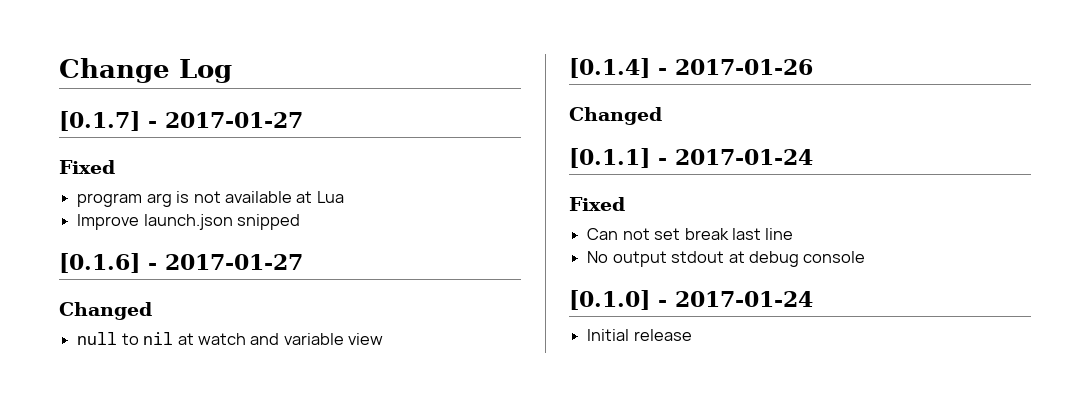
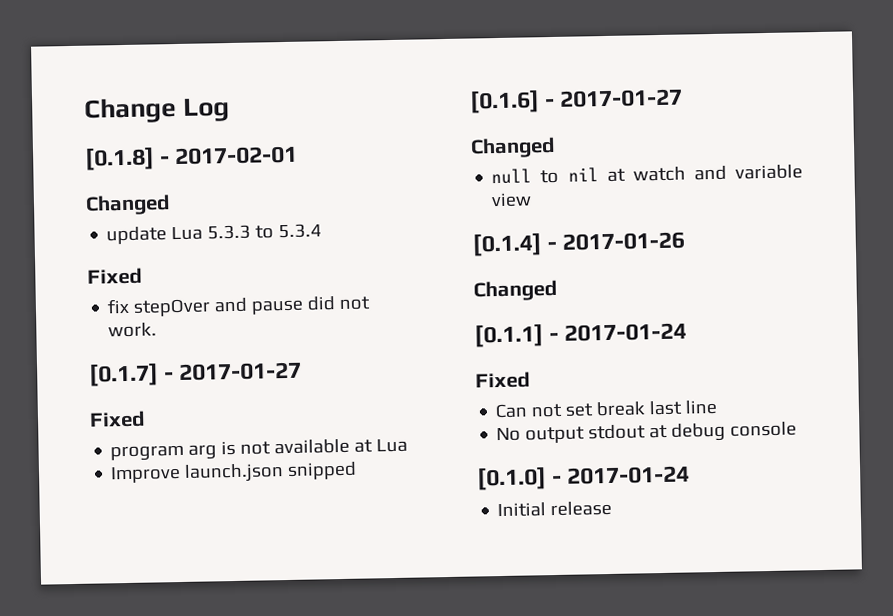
+ [0.1.8] - 2017-02-01
+ Changed
+ update Lua 5.3.3 to 5.3.4
+ Fixed
+ fix stepOver and pause did not work.

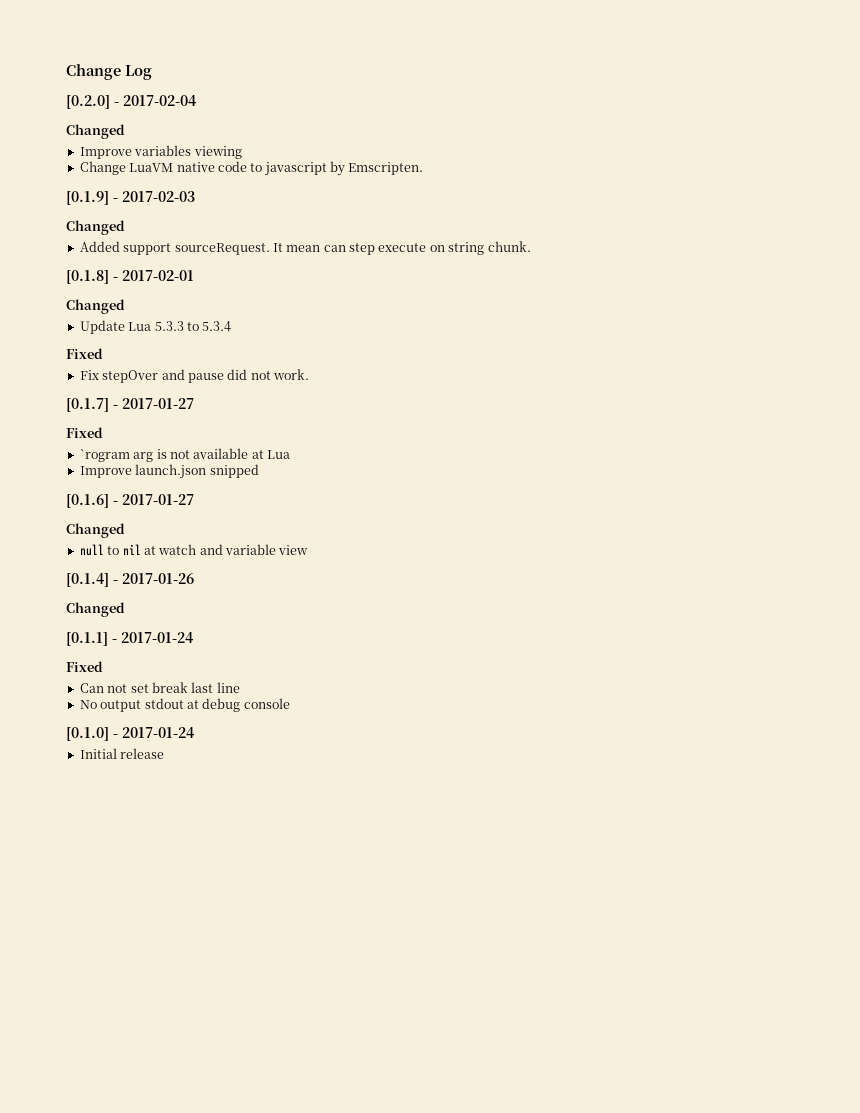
+ [0.2.0] - 2017-02-04
+ Changed
+ Improve variables viewing
+ Change LuaVM native code to javascript by Emscripten.
+ [0.1.9] - 2017-02-03
+ Changed
+ Added support sourceRequest. It mean can step execute on string chunk.
- update Lua 5.3.3 to 5.3.4
+ Update Lua 5.3.3 to 5.3.4
- fix stepOver and pause did not work.
+ Fix stepOver and pause did not work.
- program arg is not available at Lua
+ `rogram arg is not available at Lua

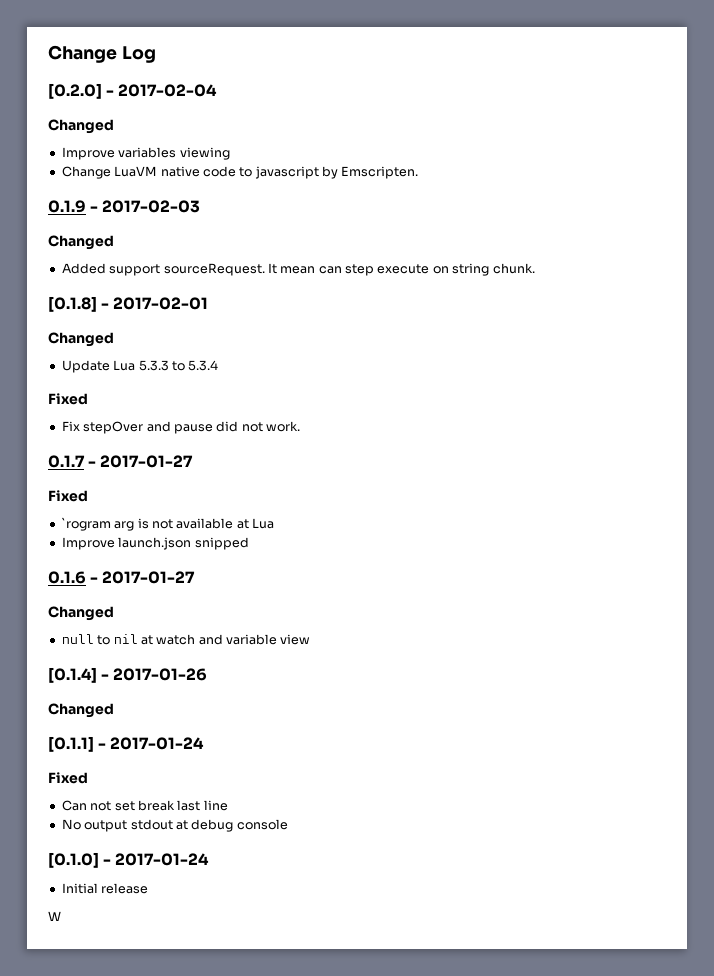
- [0.1.9] - 2017-02-03
+ 0.1.9 - 2017-02-03
- [0.1.7] - 2017-01-27
+ 0.1.7 - 2017-01-27
- [0.1.6] - 2017-01-27
+ 0.1.6 - 2017-01-27
+ W

